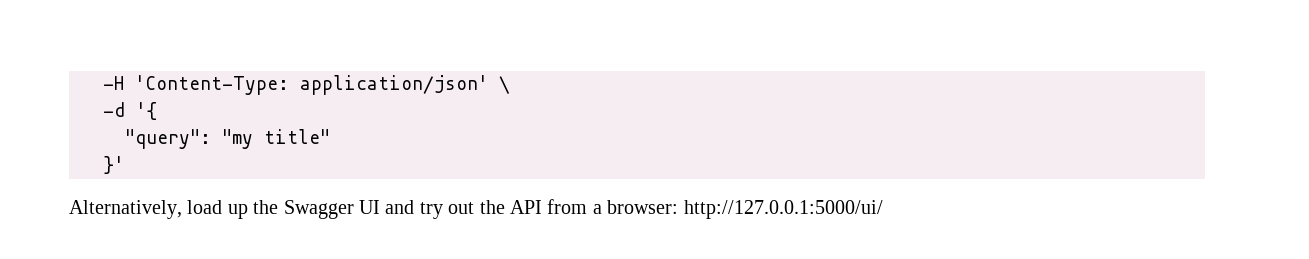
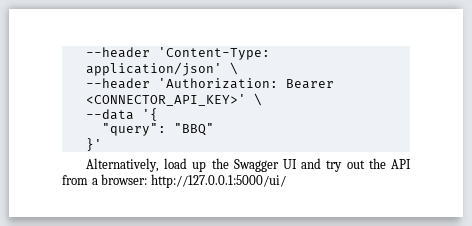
- -H 'Content-Type: application/json' \
+ --header 'Content-Type: application/json' \
- -d '{
+ --header 'Authorization: Bearer <CONNECTOR_API_KEY>' \
+ --data '{
- "query": "my title"
+ "query": "BBQ"

